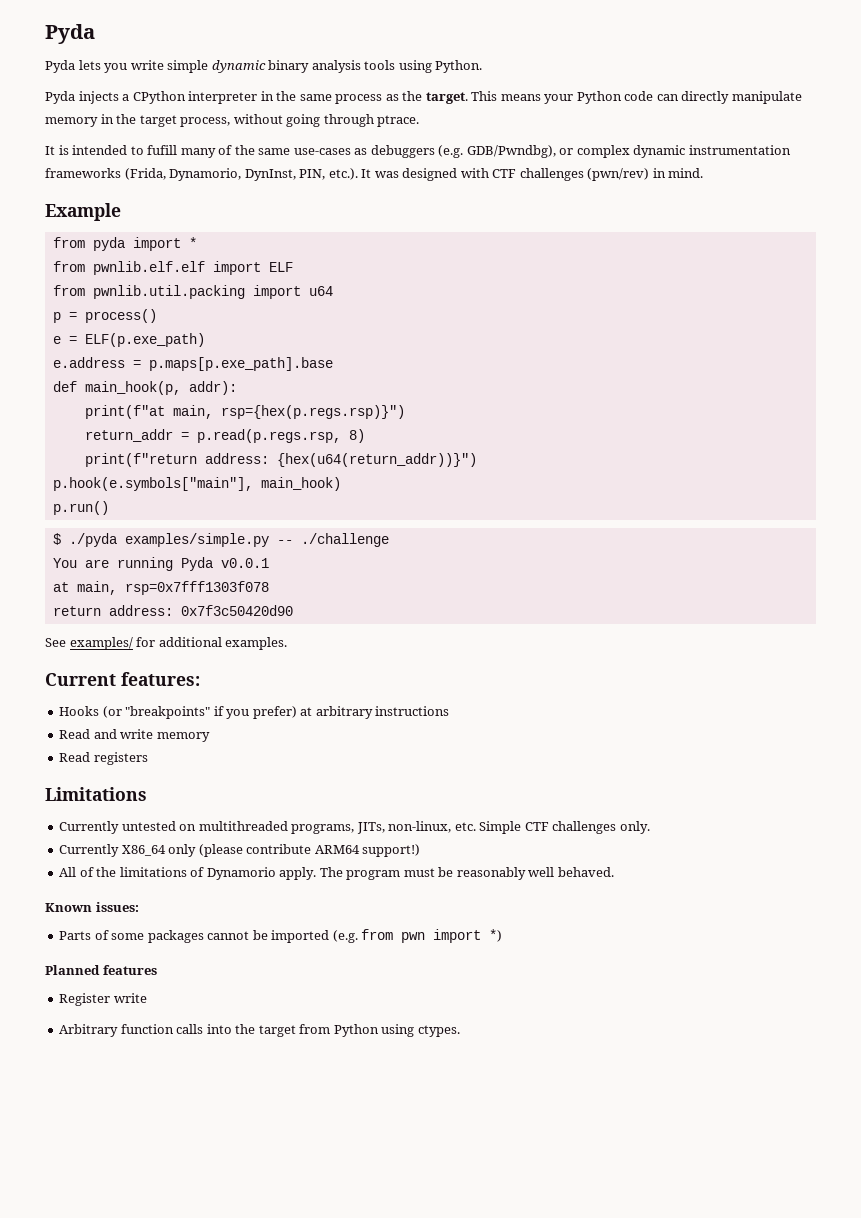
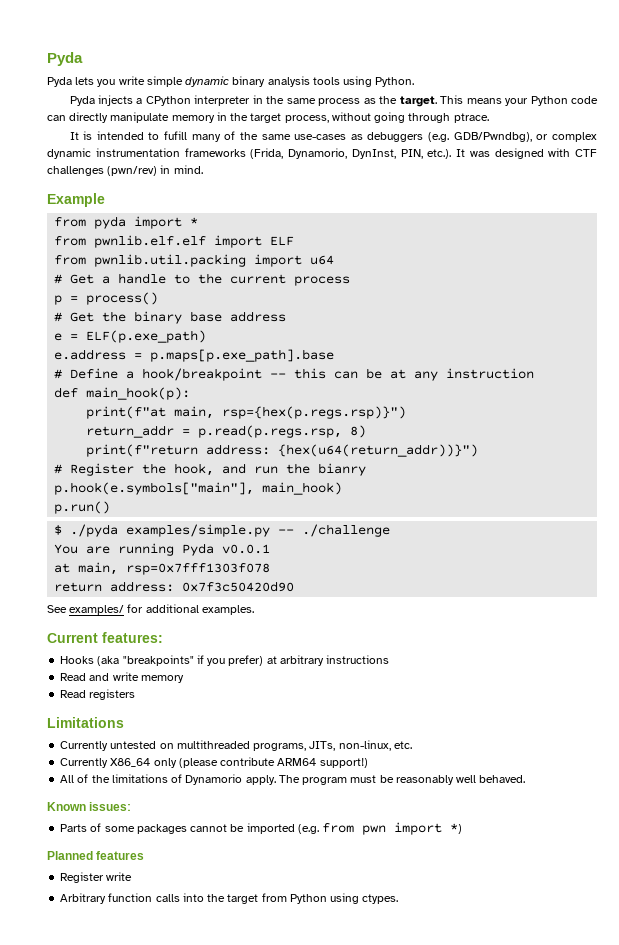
+ # Get a handle to the current process
  p = process()
+ # Get the binary base address
+ # Define a hook/breakpoint -- this can be at any instruction
- def main_hook(p, addr):
+ def main_hook(p):
+ # Register the hook, and run the bianry
- Hooks (or "breakpoints" if you prefer) at arbitrary instructions
+ Hooks (aka "breakpoints" if you prefer) at arbitrary instructions
- Currently untested on multithreaded programs, JITs, non-linux, etc. Simple CTF challenges only.
+ Currently untested on multithreaded programs, JITs, non-linux, etc.

